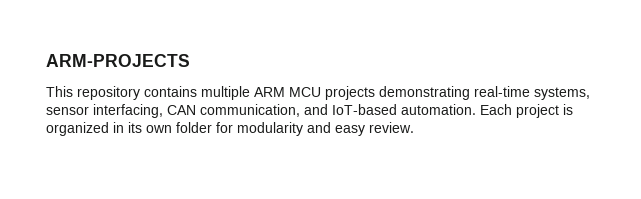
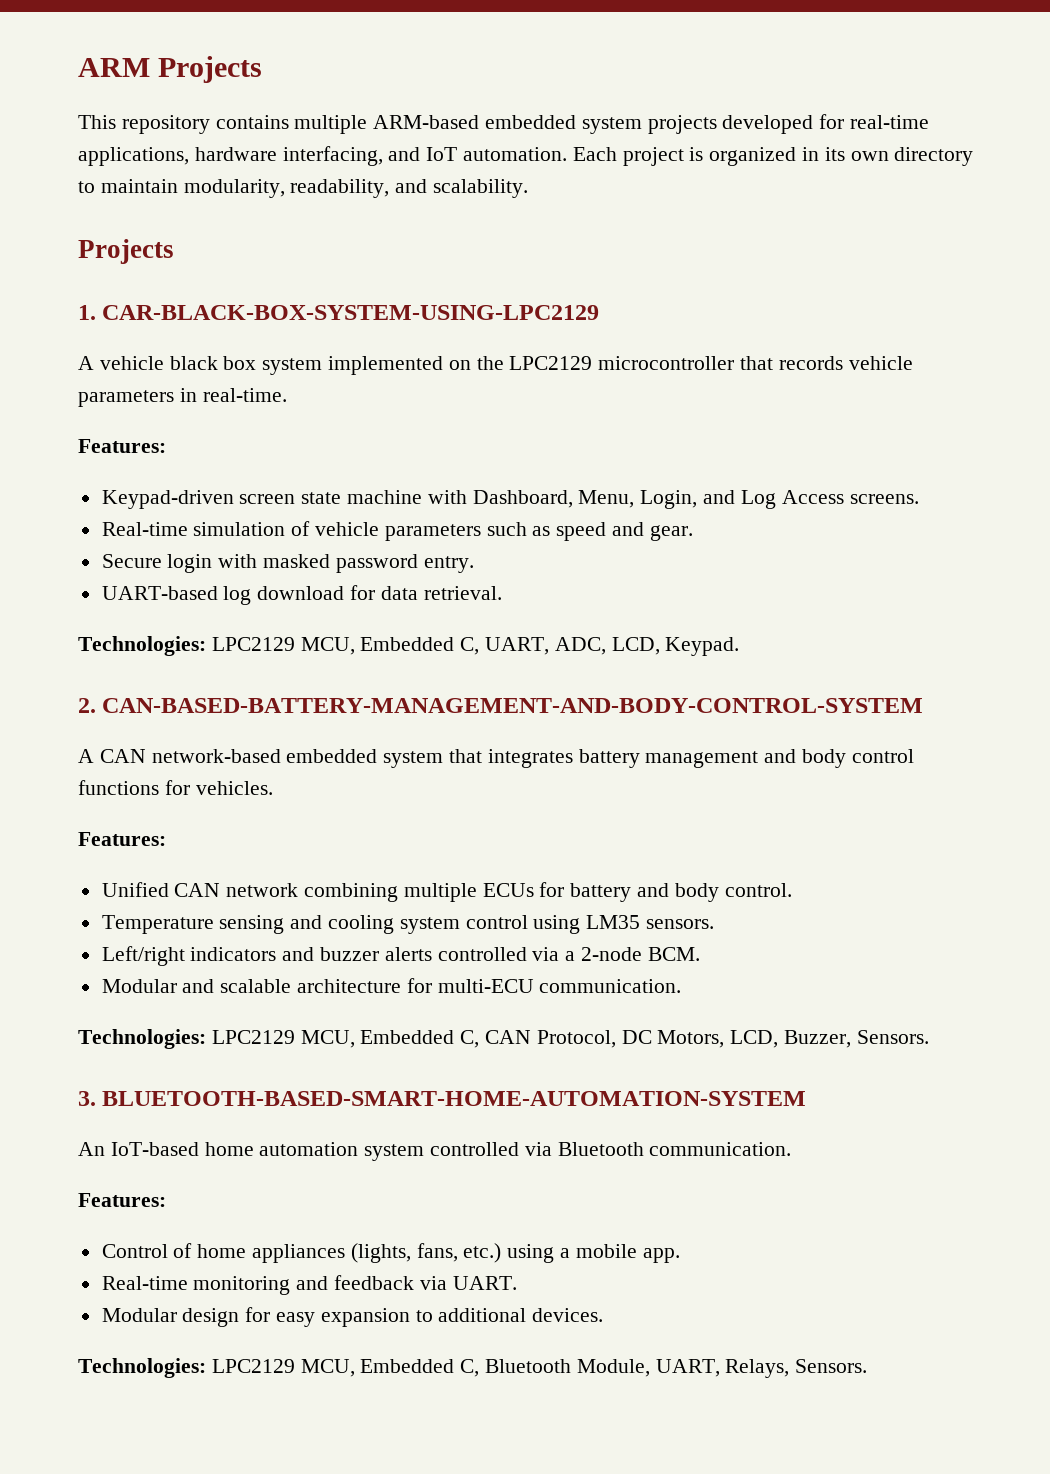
- ARM-PROJECTS
+ ARM Projects
- This repository contains multiple ARM MCU projects demonstrating real-time systems, sensor interfacing, CAN communication, and IoT-based automation.
+ This repository contains multiple ARM-based embedded system projects developed for real-time applications, hardware interfacing, and IoT automation.
- Each project is organized in its own folder for modularity and easy review.
+ Each project is organized in its own directory to maintain modularity, readability, and scalability.
+ Projects
+ 1. CAR-BLACK-BOX-SYSTEM-USING-LPC2129
+ A vehicle black box system implemented on the LPC2129 microcontroller that records vehicle parameters in real-time.
+ Features:
+ Keypad-driven screen state machine with Dashboard, Menu, Login, and Log Access screens.
+ Real-time simulation of vehicle parameters such as speed and gear.
+ Secure login with masked password entry.
+ UART-based log download for data retrieval.
+ Technologies: LPC2129 MCU, Embedded C, UART, ADC, LCD, Keypad.
+ 2. CAN-BASED-BATTERY-MANAGEMENT-AND-BODY-CONTROL-SYSTEM
+ A CAN network-based embedded system that integrates battery management and body control functions for vehicles.
+ Features:
+ Unified CAN network combining multiple ECUs for battery and body control.
+ Temperature sensing and cooling system control using LM35 sensors.
+ Left/right indicators and buzzer alerts controlled via a 2-node BCM.
+ Modular and scalable architecture for multi-ECU communication.
+ Technologies: LPC2129 MCU, Embedded C, CAN Protocol, DC Motors, LCD, Buzzer, Sensors.
+ 3. BLUETOOTH-BASED-SMART-HOME-AUTOMATION-SYSTEM
+ An IoT-based home automation system controlled via Bluetooth communication.
+ Features:
+ Control of home appliances (lights, fans, etc.) using a mobile app.
+ Real-time monitoring and feedback via UART.
+ Modular design for easy expansion to additional devices.
+ Technologies: LPC2129 MCU, Embedded C, Bluetooth Module, UART, Relays, Sensors.

